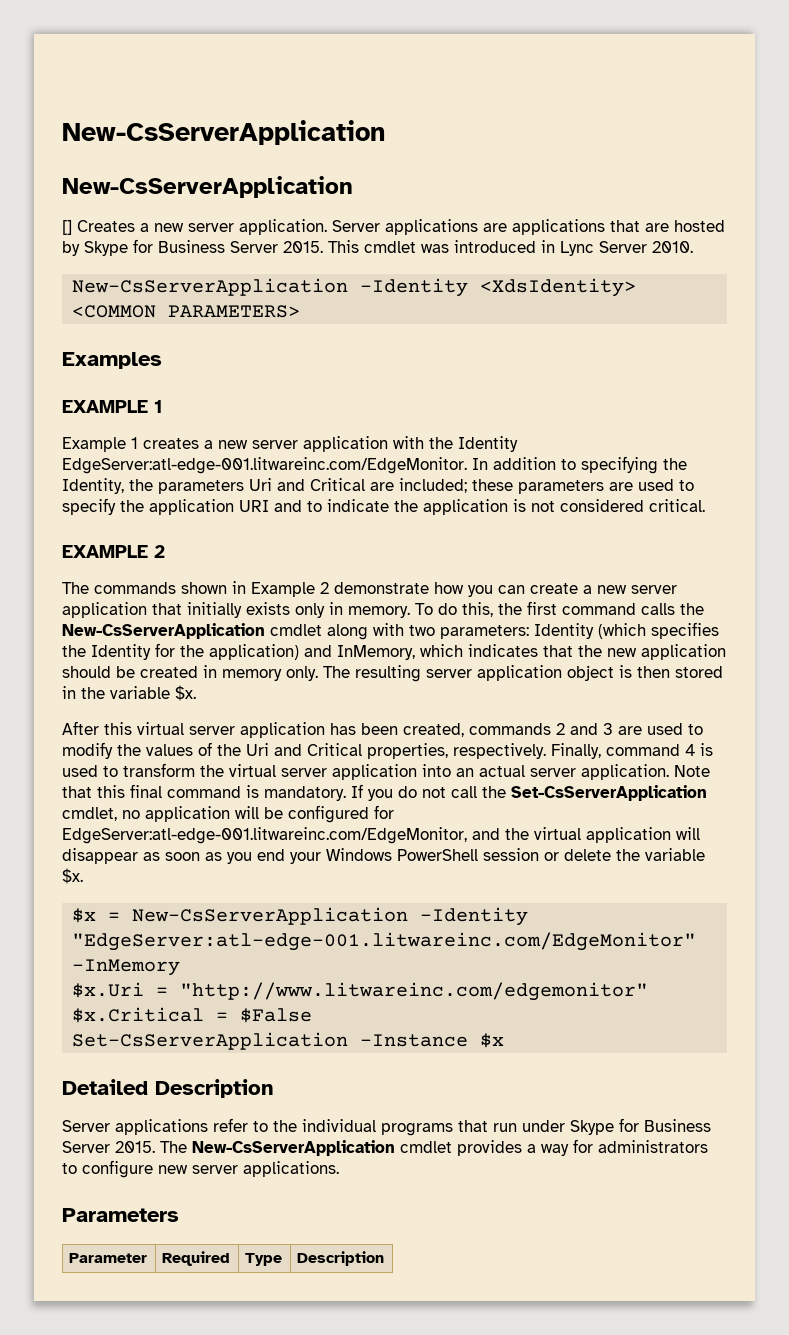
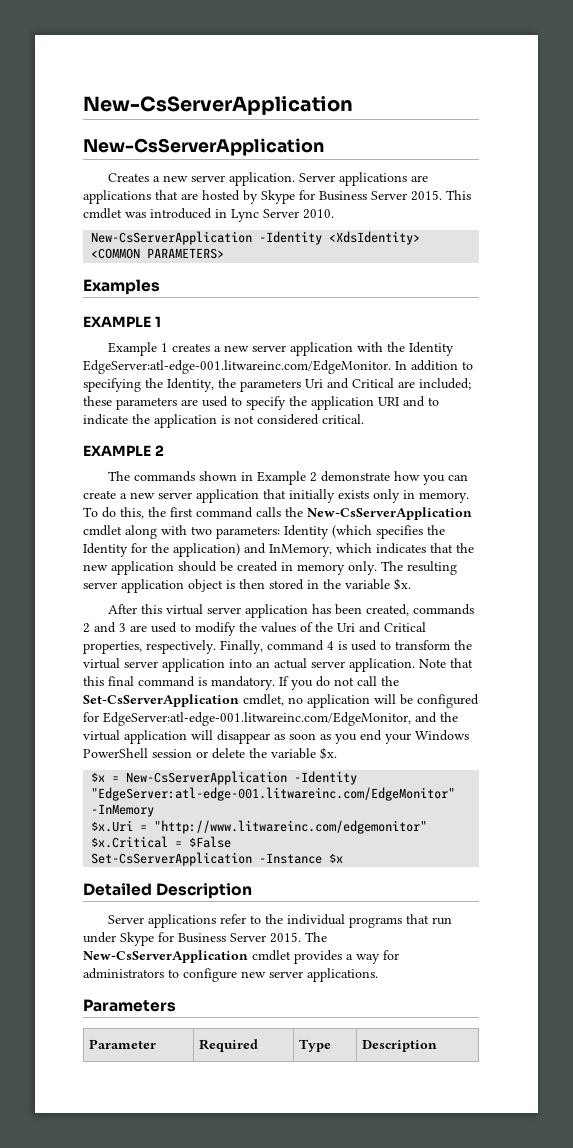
- [] Creates a new server application.
+ Creates a new server application.

